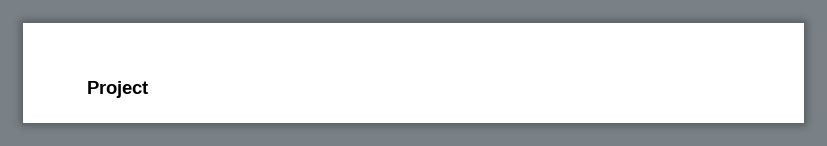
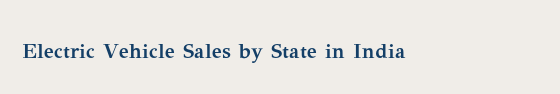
- Project
+ Electric Vehicle Sales by State in India

